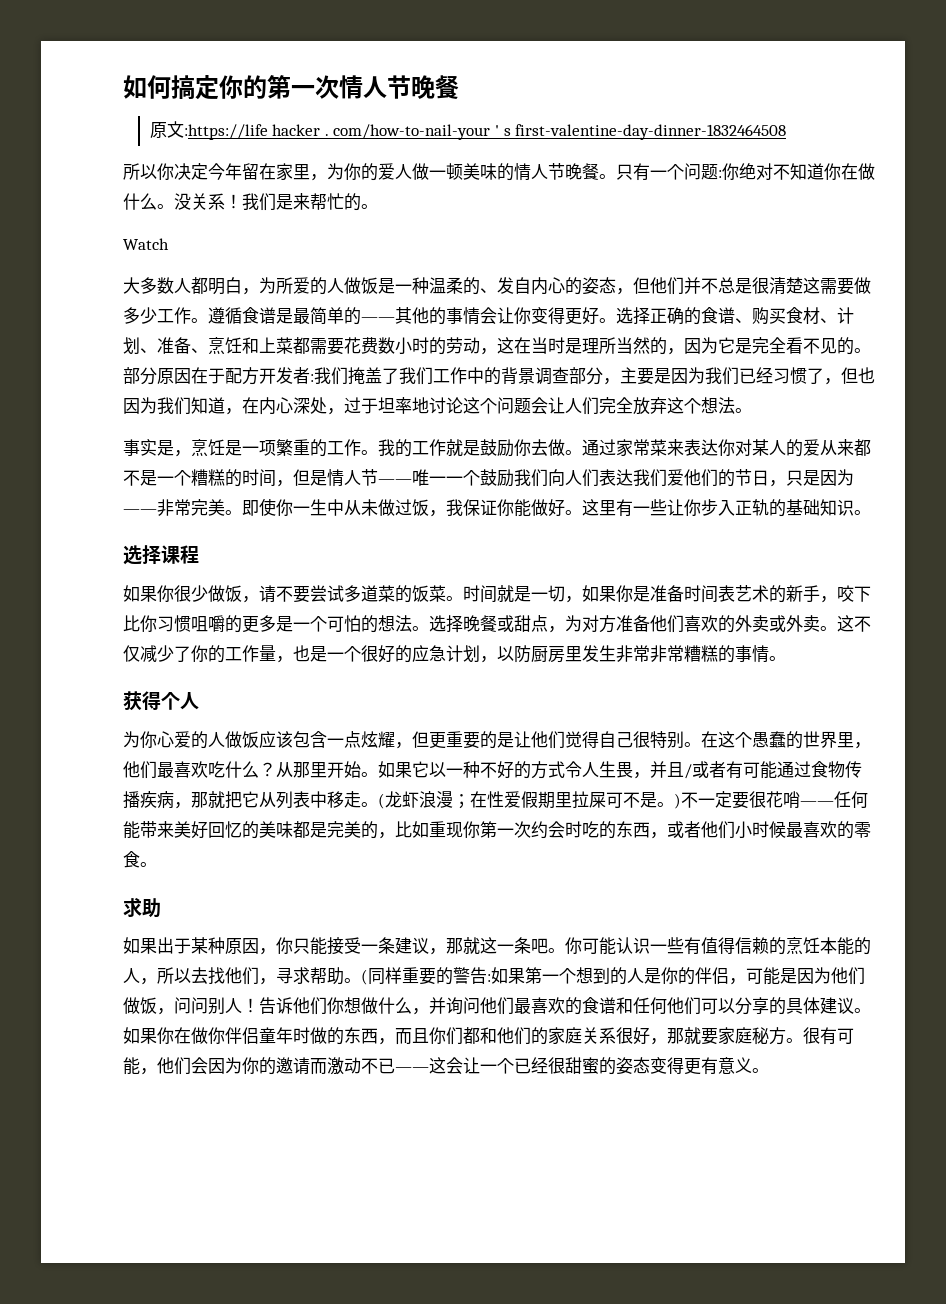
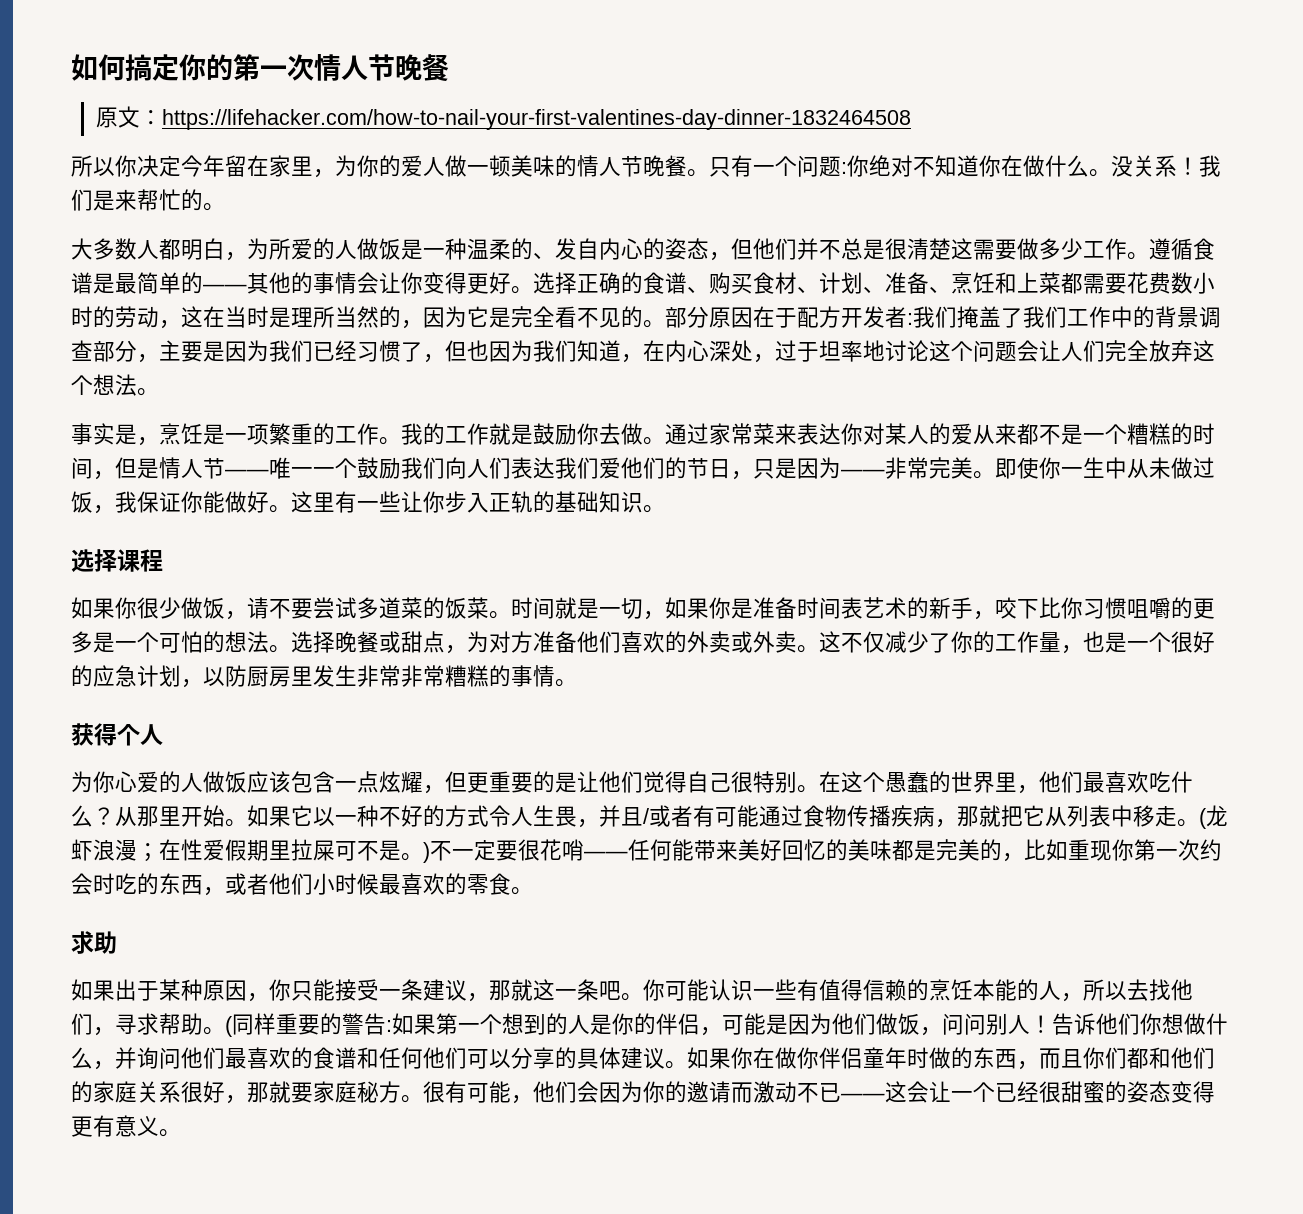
- 原文:https://life hacker . com/how-to-nail-your ' s first-valentine-day-dinner-1832464508
+ 原文：https://lifehacker.com/how-to-nail-your-first-valentines-day-dinner-1832464508
- Watch

